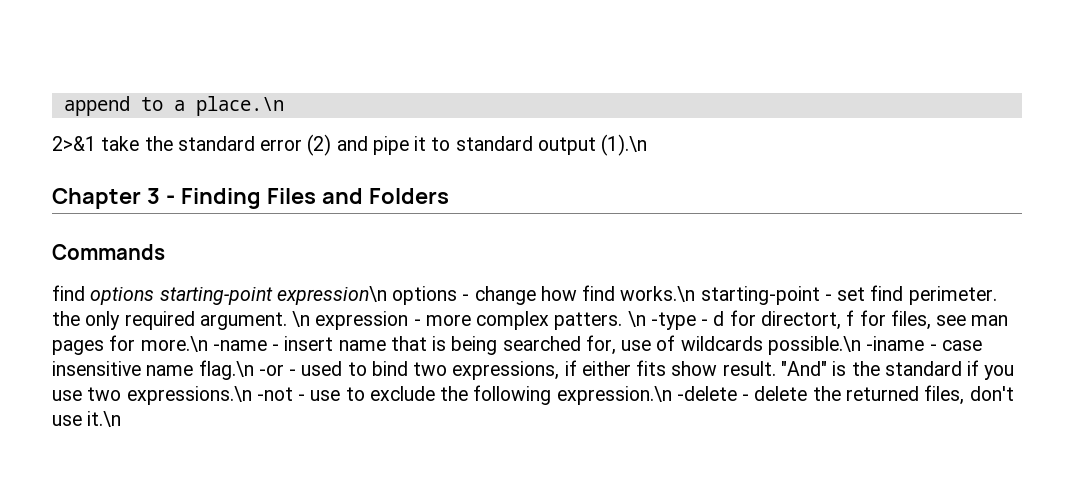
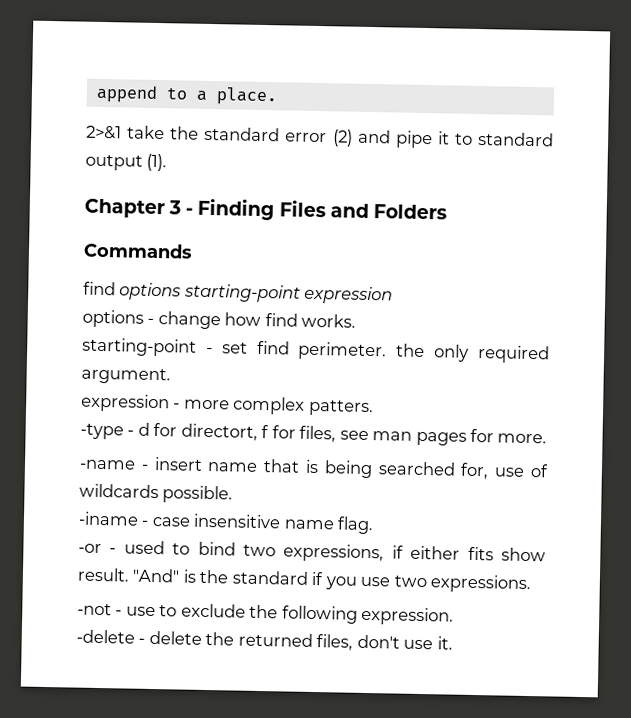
- append to a place.\n
+ append to a place.
- 2>&1 take the standard error (2) and pipe it to standard output (1).\n
+ 2>&1 take the standard error (2) and pipe it to standard output (1).
- find options starting-point expression\n options - change how find works.\n starting-point - set find perimeter. the only required argument. \n expression - more complex patters. \n -type - d for directort, f for files, see man pages for more.\n -name - insert name that is being searched for, use of wildcards possible.\n -iname - case insensitive name flag.\n -or - used to bind two expressions, if either fits show result.
+ find options starting-point expression
+ options - change how find works.
+ starting-point - set find perimeter. the only required argument.
+ expression - more complex patters.
+ -type - d for directort, f for files, see man pages for more.
+ -name - insert name that is being searched for, use of wildcards possible.
+ -iname - case insensitive name flag.
+ -or - used to bind two expressions, if either fits show result.
- "And" is the standard if you use two expressions.\n -not - use to exclude the following expression.\n -delete - delete the returned files, don't use it.\n
+ "And" is the standard if you use two expressions.
+ -not - use to exclude the following expression.
+ -delete - delete the returned files, don't use it.

